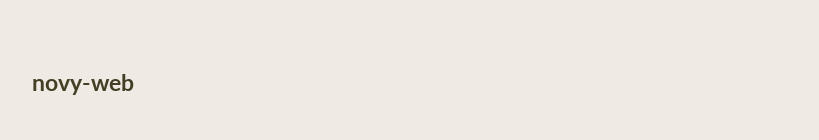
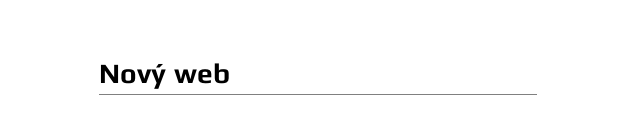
- novy-web
+ Nový web

